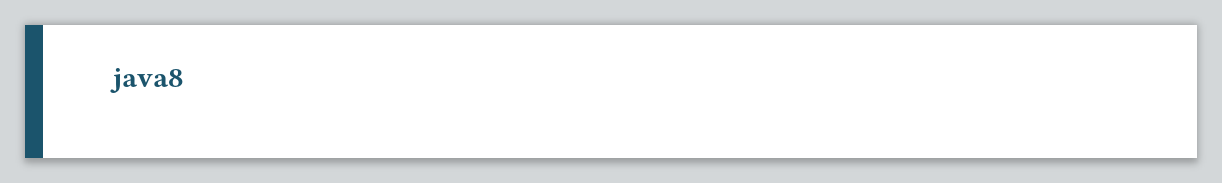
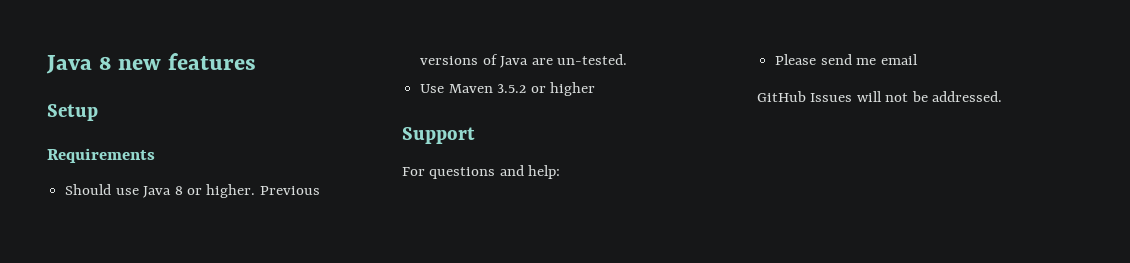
- java8
+ Java 8 new features
+ Setup
+ Requirements
+ Should use Java 8 or higher. Previous versions of Java are un-tested.
+ Use Maven 3.5.2 or higher
+ Support
+ For questions and help:
+ Please send me email
+ GitHub Issues will not be addressed.

